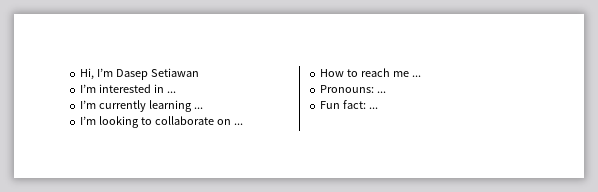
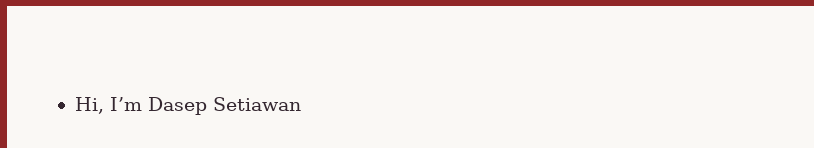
- I’m interested in ...
- I’m currently learning ...
- I’m looking to collaborate on ...
- How to reach me ...
- Pronouns: ...
- Fun fact: ...

